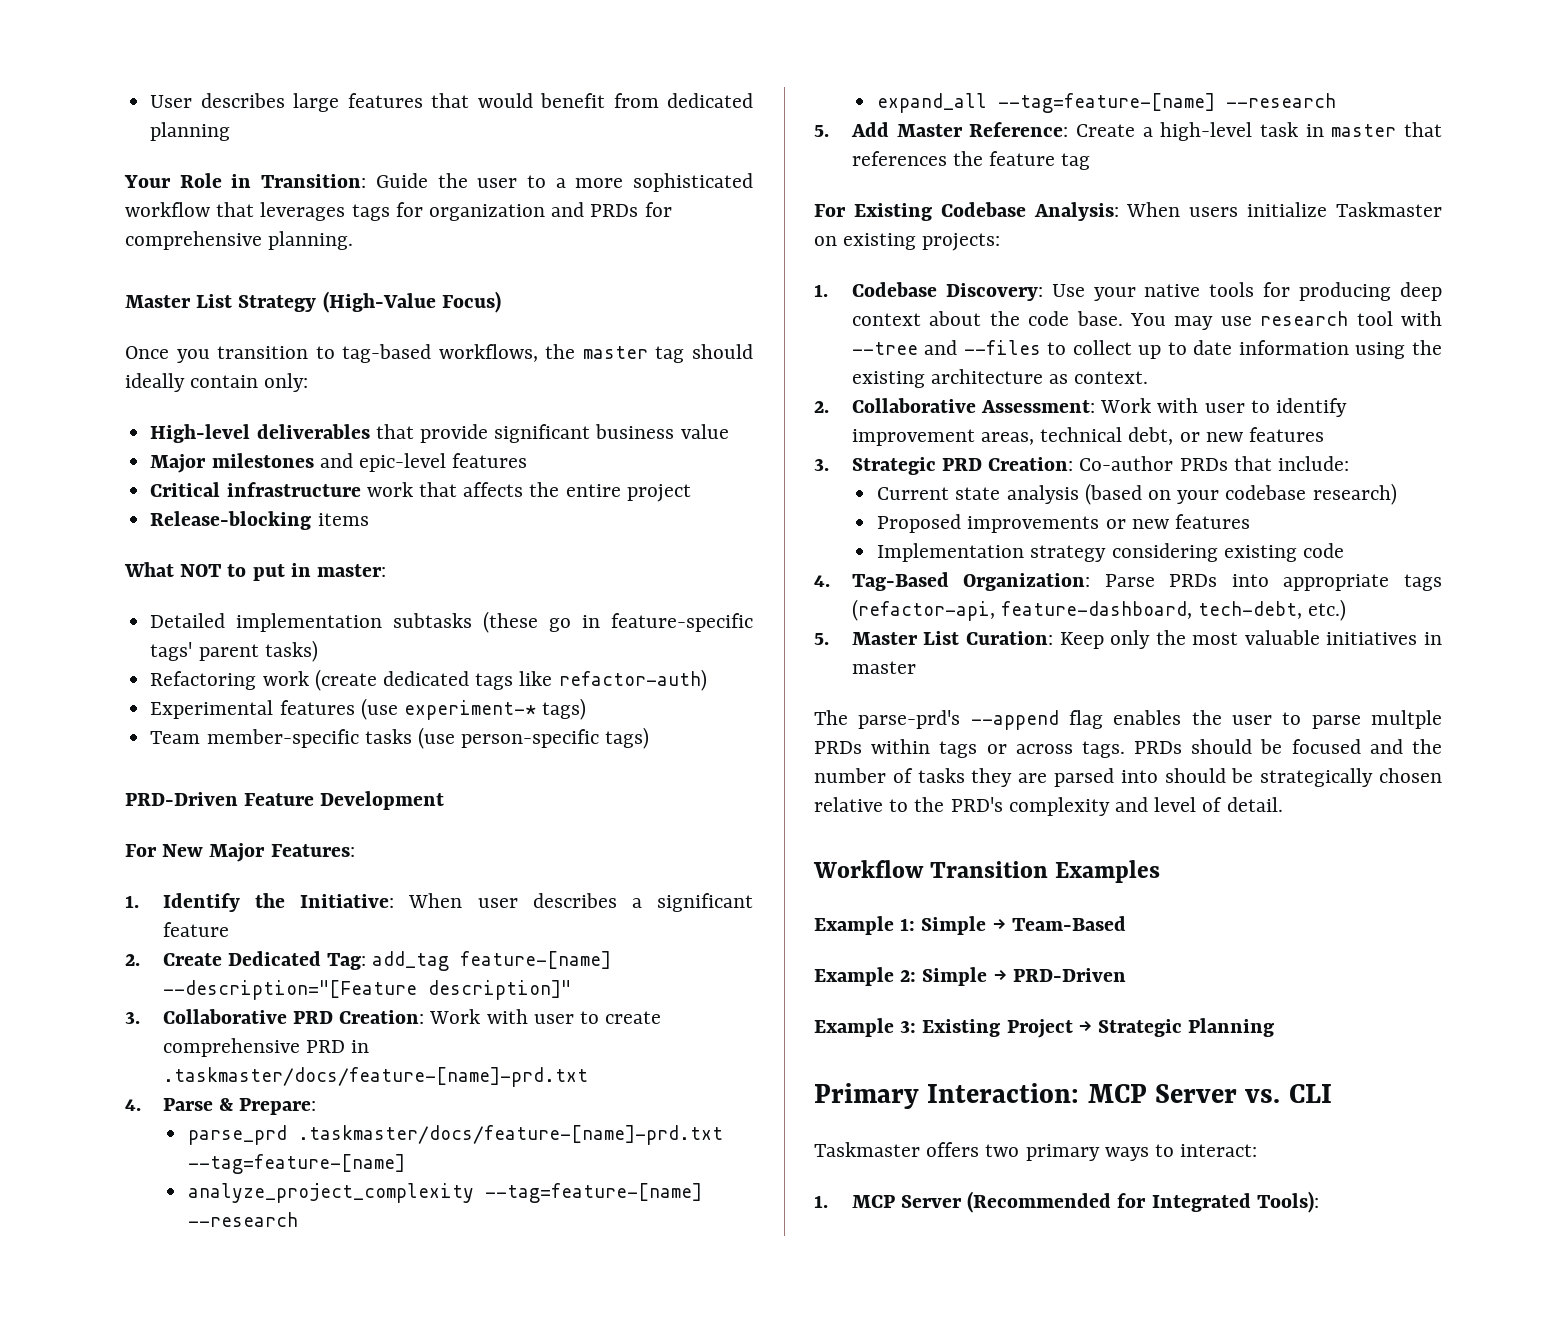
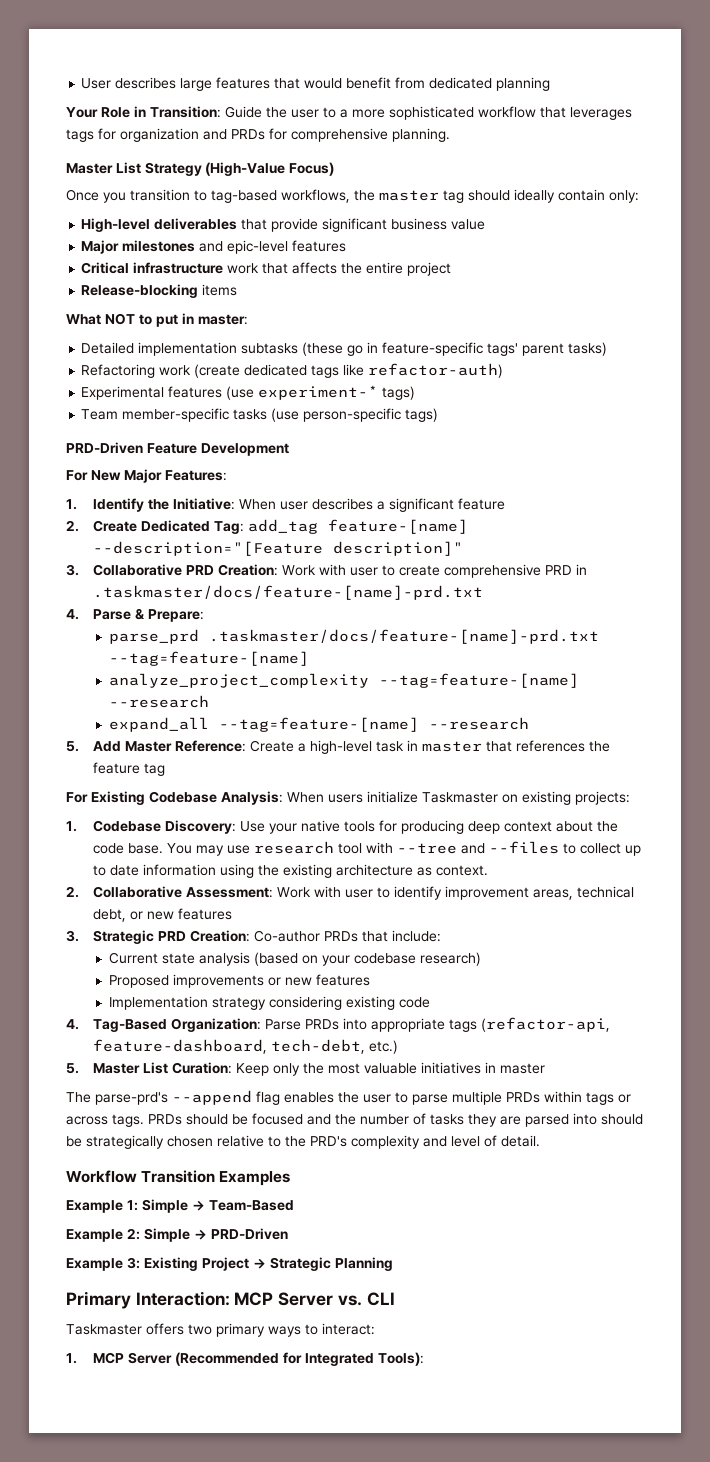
- The parse-prd's --append flag enables the user to parse multple PRDs within tags or across tags.
+ The parse-prd's --append flag enables the user to parse multiple PRDs within tags or across tags.

